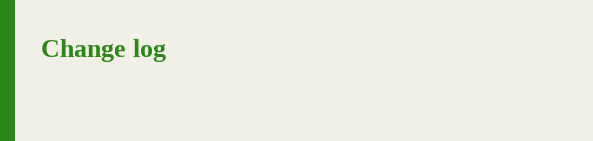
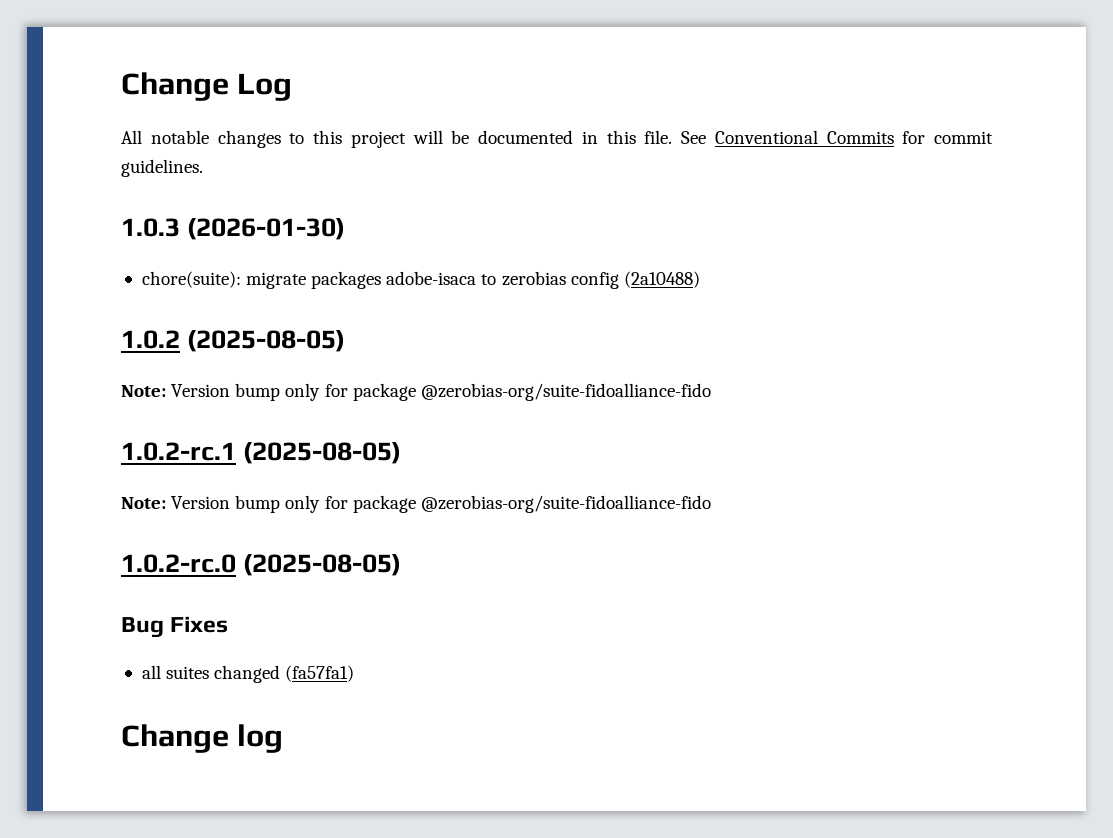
+ Change Log
+ All notable changes to this project will be documented in this file. See Conventional Commits for commit guidelines.
+ 1.0.3 (2026-01-30)
+ chore(suite): migrate packages adobe-isaca to zerobias config (2a10488)
+ 1.0.2 (2025-08-05)
+ Note: Version bump only for package @zerobias-org/suite-fidoalliance-fido
+ 1.0.2-rc.1 (2025-08-05)
+ Note: Version bump only for package @zerobias-org/suite-fidoalliance-fido
+ 1.0.2-rc.0 (2025-08-05)
+ Bug Fixes
+ all suites changed (fa57fa1)

